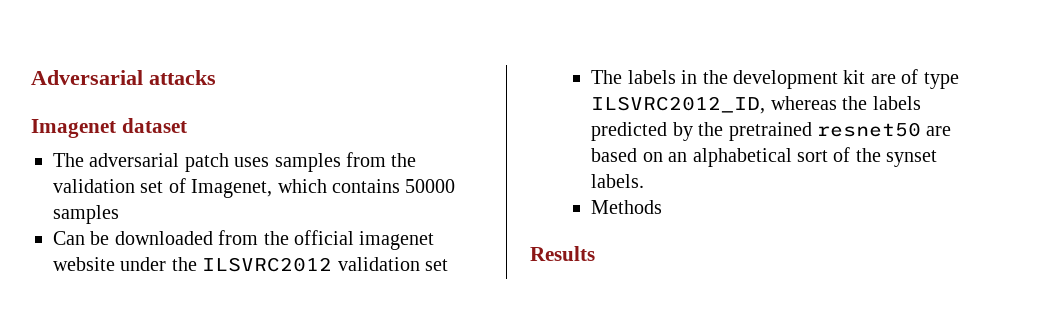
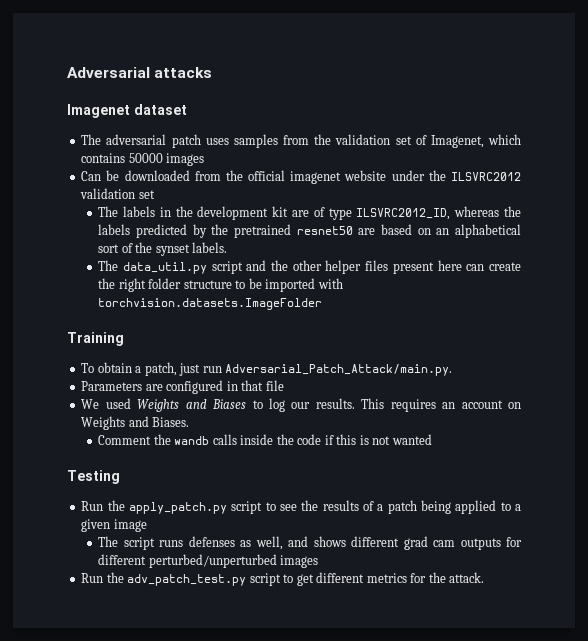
- The adversarial patch uses samples from the validation set of Imagenet, which contains 50000 samples
+ The adversarial patch uses samples from the validation set of Imagenet, which contains 50000 images
- Methods
- Results
+ The data_util.py script and the other helper files present here can create the right folder structure to be imported with torchvision.datasets.ImageFolder
+ Training
+ To obtain a patch, just run Adversarial_Patch_Attack/main.py.
+ Parameters are configured in that file
+ We used Weights and Biases to log our results. This requires an account on Weights and Biases.
+ Comment the wandb calls inside the code if this is not wanted
+ Testing
+ Run the apply_patch.py script to see the results of a patch being applied to a given image
+ The script runs defenses as well, and shows different grad cam outputs for different perturbed/unperturbed images
+ Run the adv_patch_test.py script to get different metrics for the attack.

